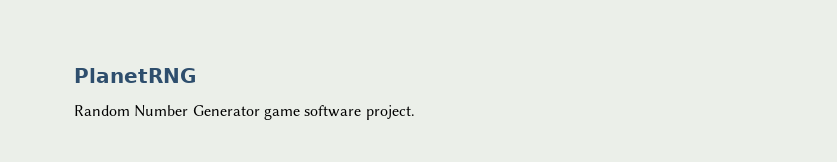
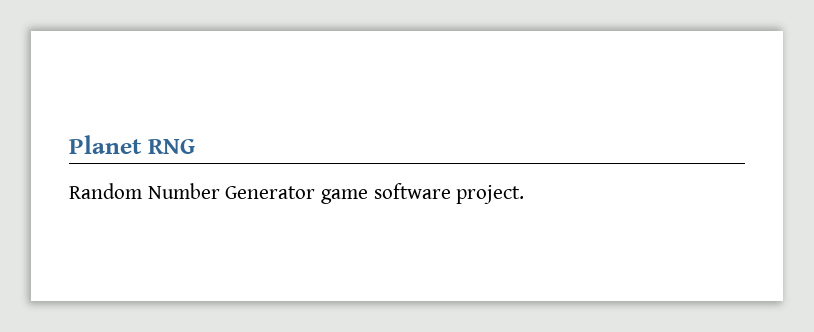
- PlanetRNG
+ Planet RNG

